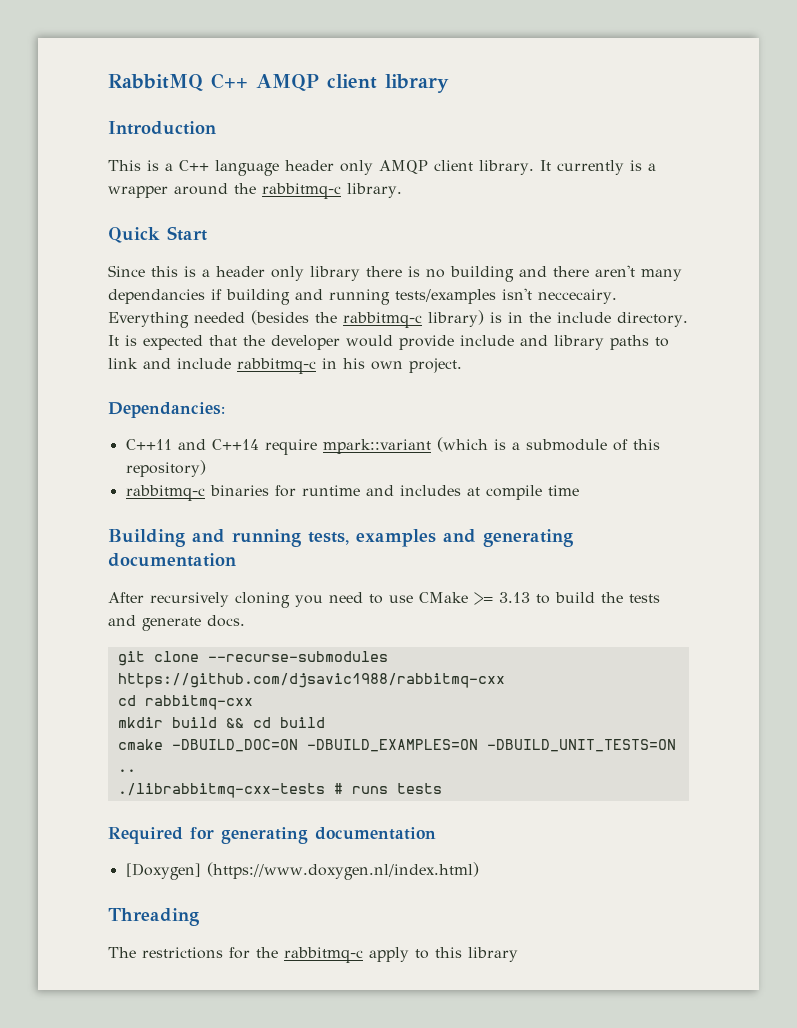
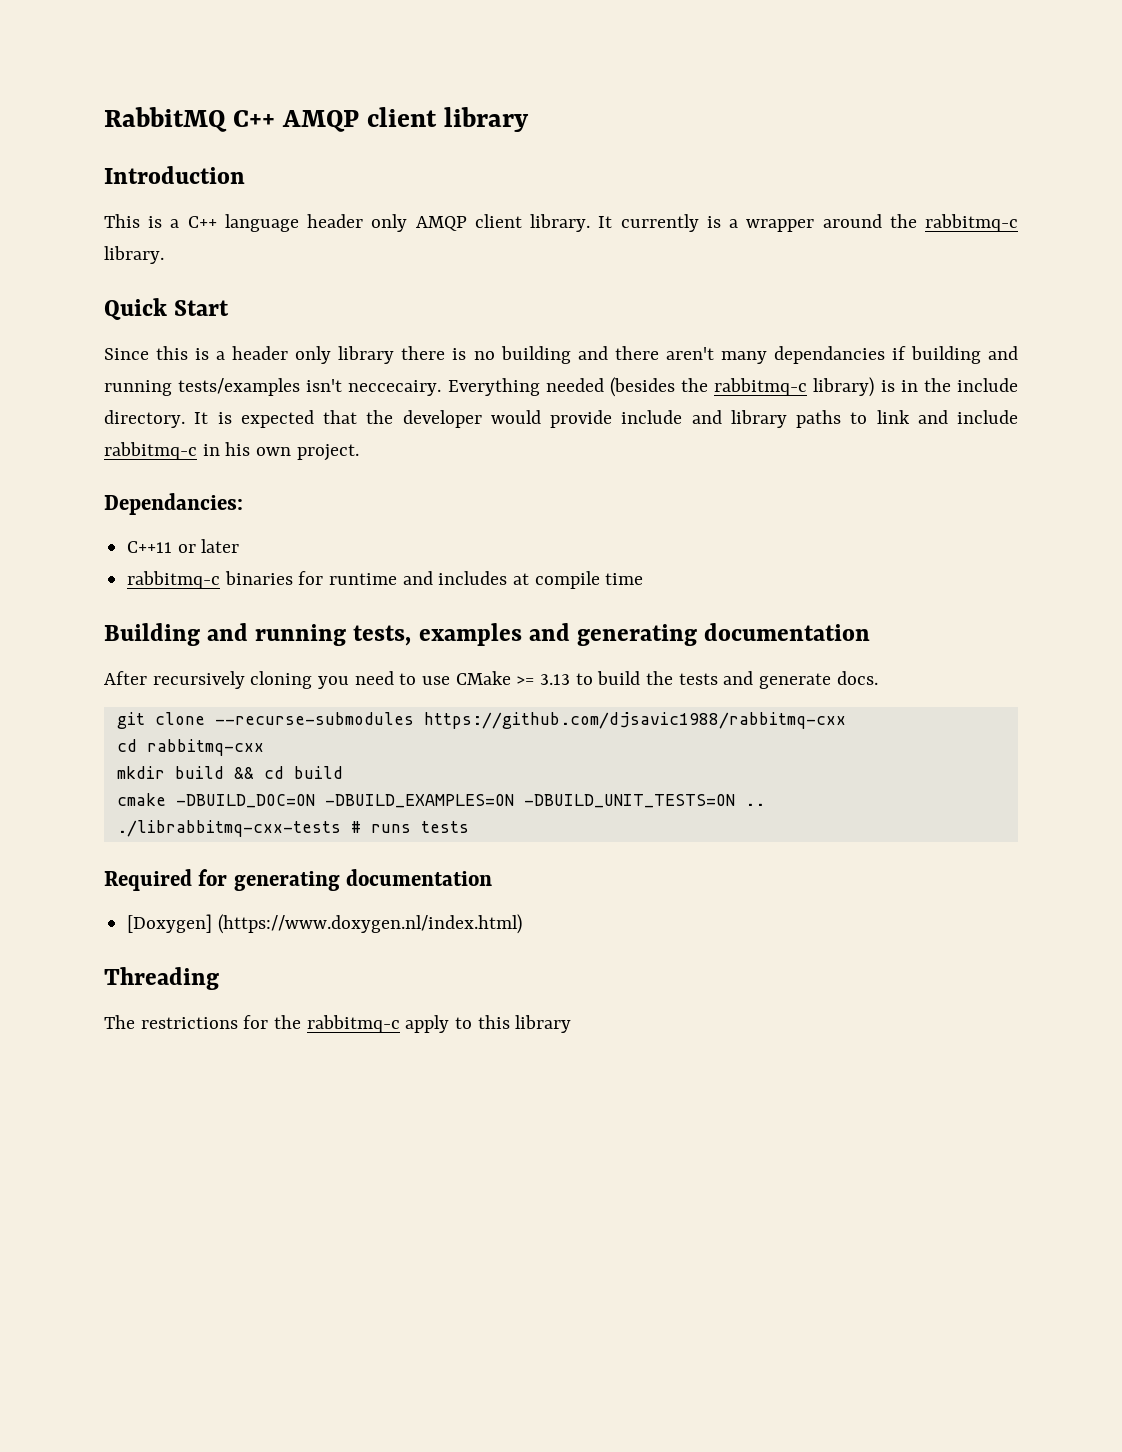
- C++11 and C++14 require mpark::variant (which is a submodule of this repository)
+ C++11 or later

